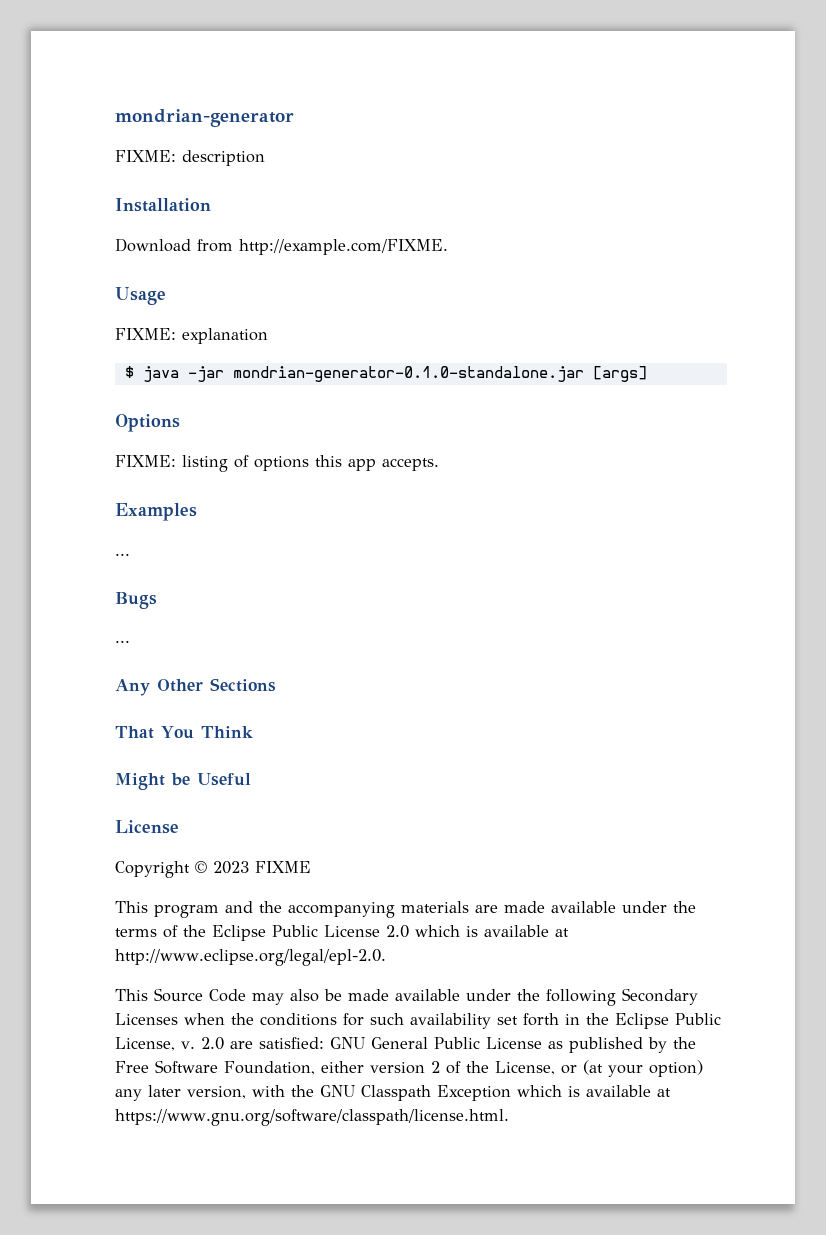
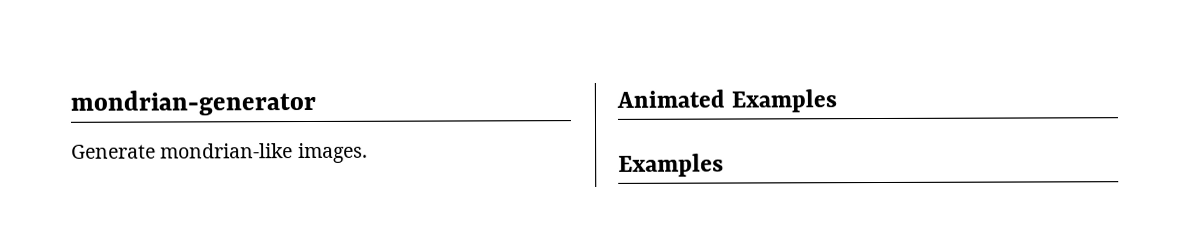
- FIXME: description
- Installation
- Download from http://example.com/FIXME.
- Usage
- FIXME: explanation
- $ java -jar mondrian-generator-0.1.0-standalone.jar [args]
- Options
- FIXME: listing of options this app accepts.
+ Generate mondrian-like images.
+ Animated Examples
  Examples
- ...
- Bugs
- ...
- Any Other Sections
- That You Think
- Might be Useful
- License
- Copyright © 2023 FIXME
- This program and the accompanying materials are made available under the terms of the Eclipse Public License 2.0 which is available at http://www.eclipse.org/legal/epl-2.0.
- This Source Code may also be made available under the following Secondary Licenses when the conditions for such availability set forth in the Eclipse Public License, v. 2.0 are satisfied: GNU General Public License as published by the Free Software Foundation, either version 2 of the License, or (at your option) any later version, with the GNU Classpath Exception which is available at https://www.gnu.org/software/classpath/license.html.

